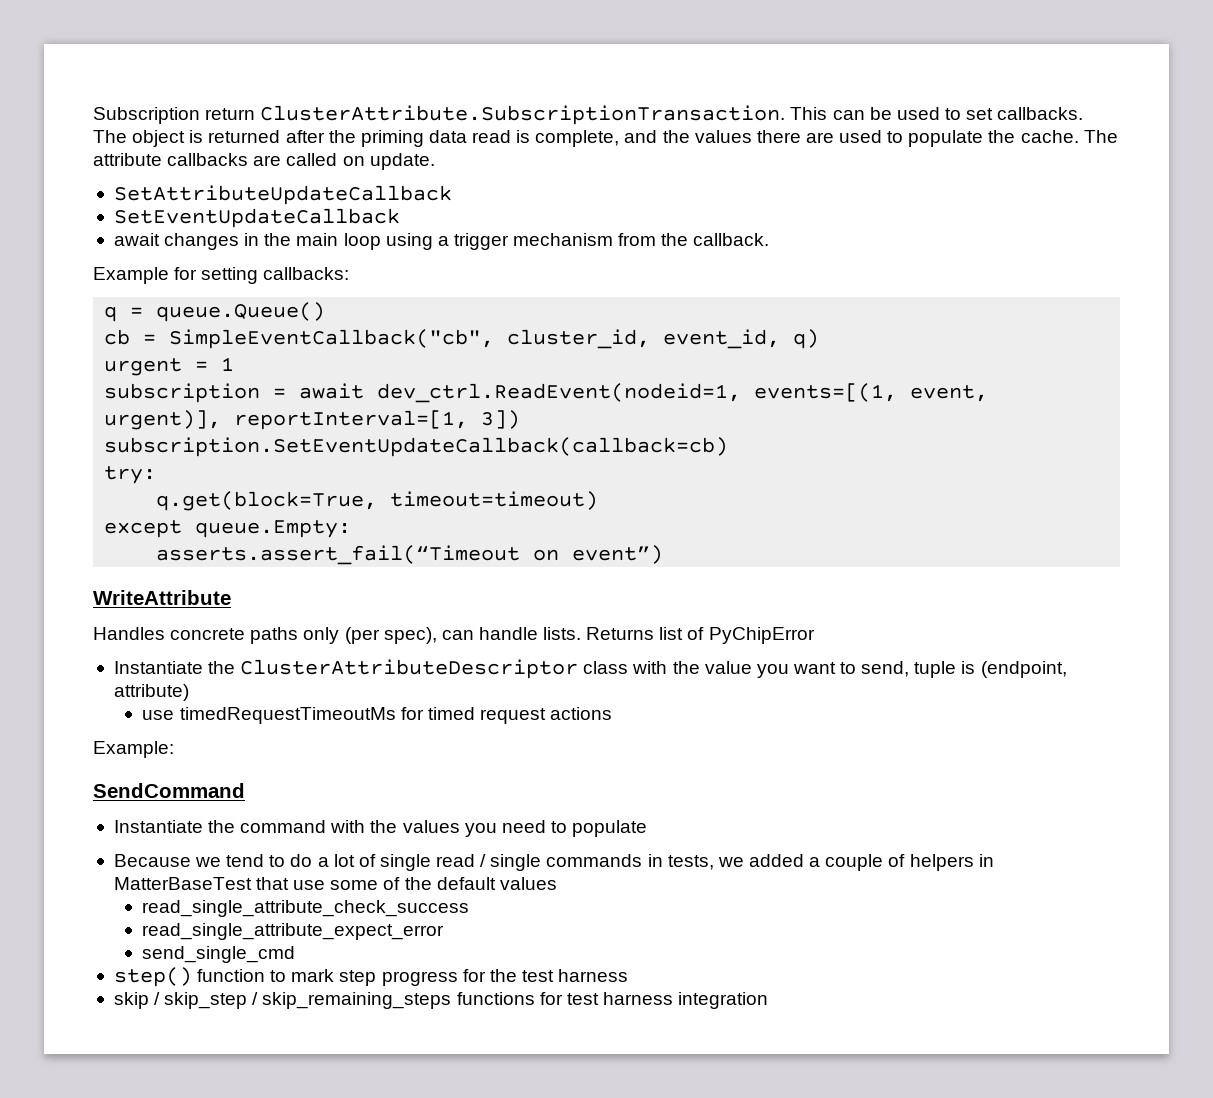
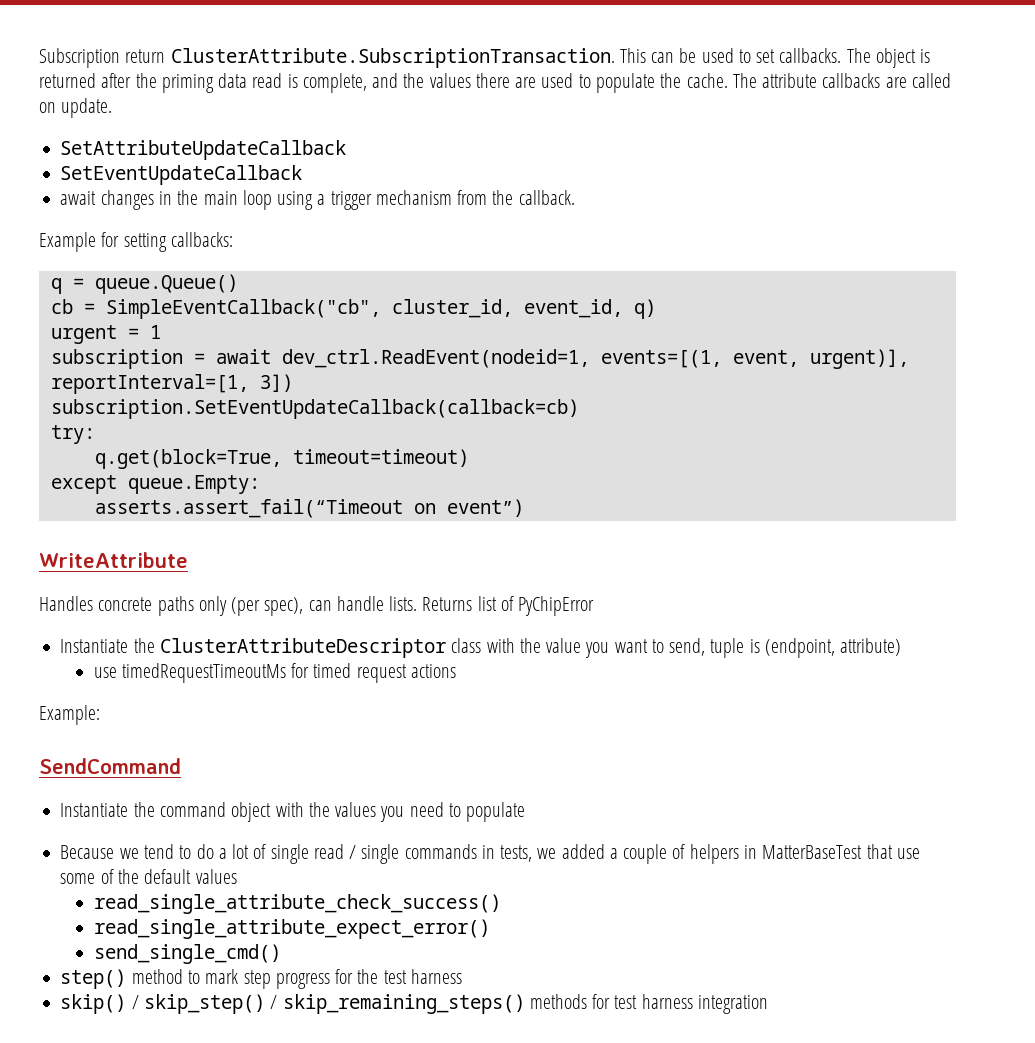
- Instantiate the command with the values you need to populate
+ Instantiate the command object with the values you need to populate
- read_single_attribute_check_success
- read_single_attribute_expect_error
- send_single_cmd
+ read_single_attribute_check_success()
+ read_single_attribute_expect_error()
+ send_single_cmd()
- step() function to mark step progress for the test harness
+ step() method to mark step progress for the test harness
- skip / skip_step / skip_remaining_steps functions for test harness integration
+ skip() / skip_step() / skip_remaining_steps() methods for test harness integration

